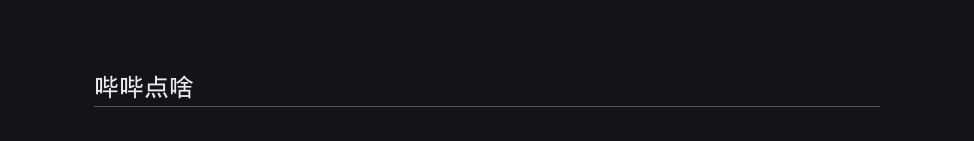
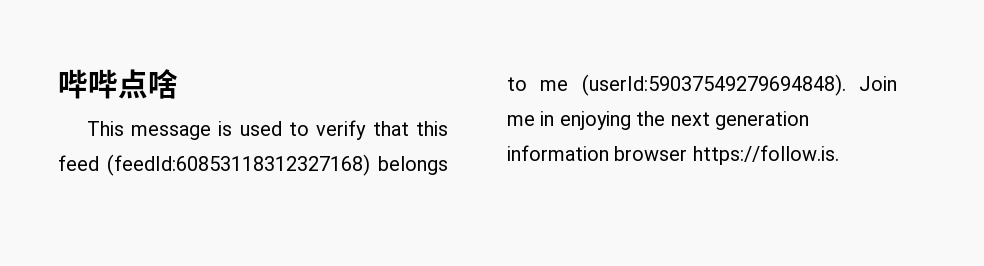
+ This message is used to verify that this feed (feedId:60853118312327168) belongs to me (userId:59037549279694848). Join me in enjoying the next generation information browser https://follow.is.

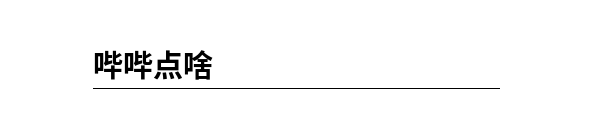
- This message is used to verify that this feed (feedId:60853118312327168) belongs to me (userId:59037549279694848). Join me in enjoying the next generation information browser https://follow.is.

